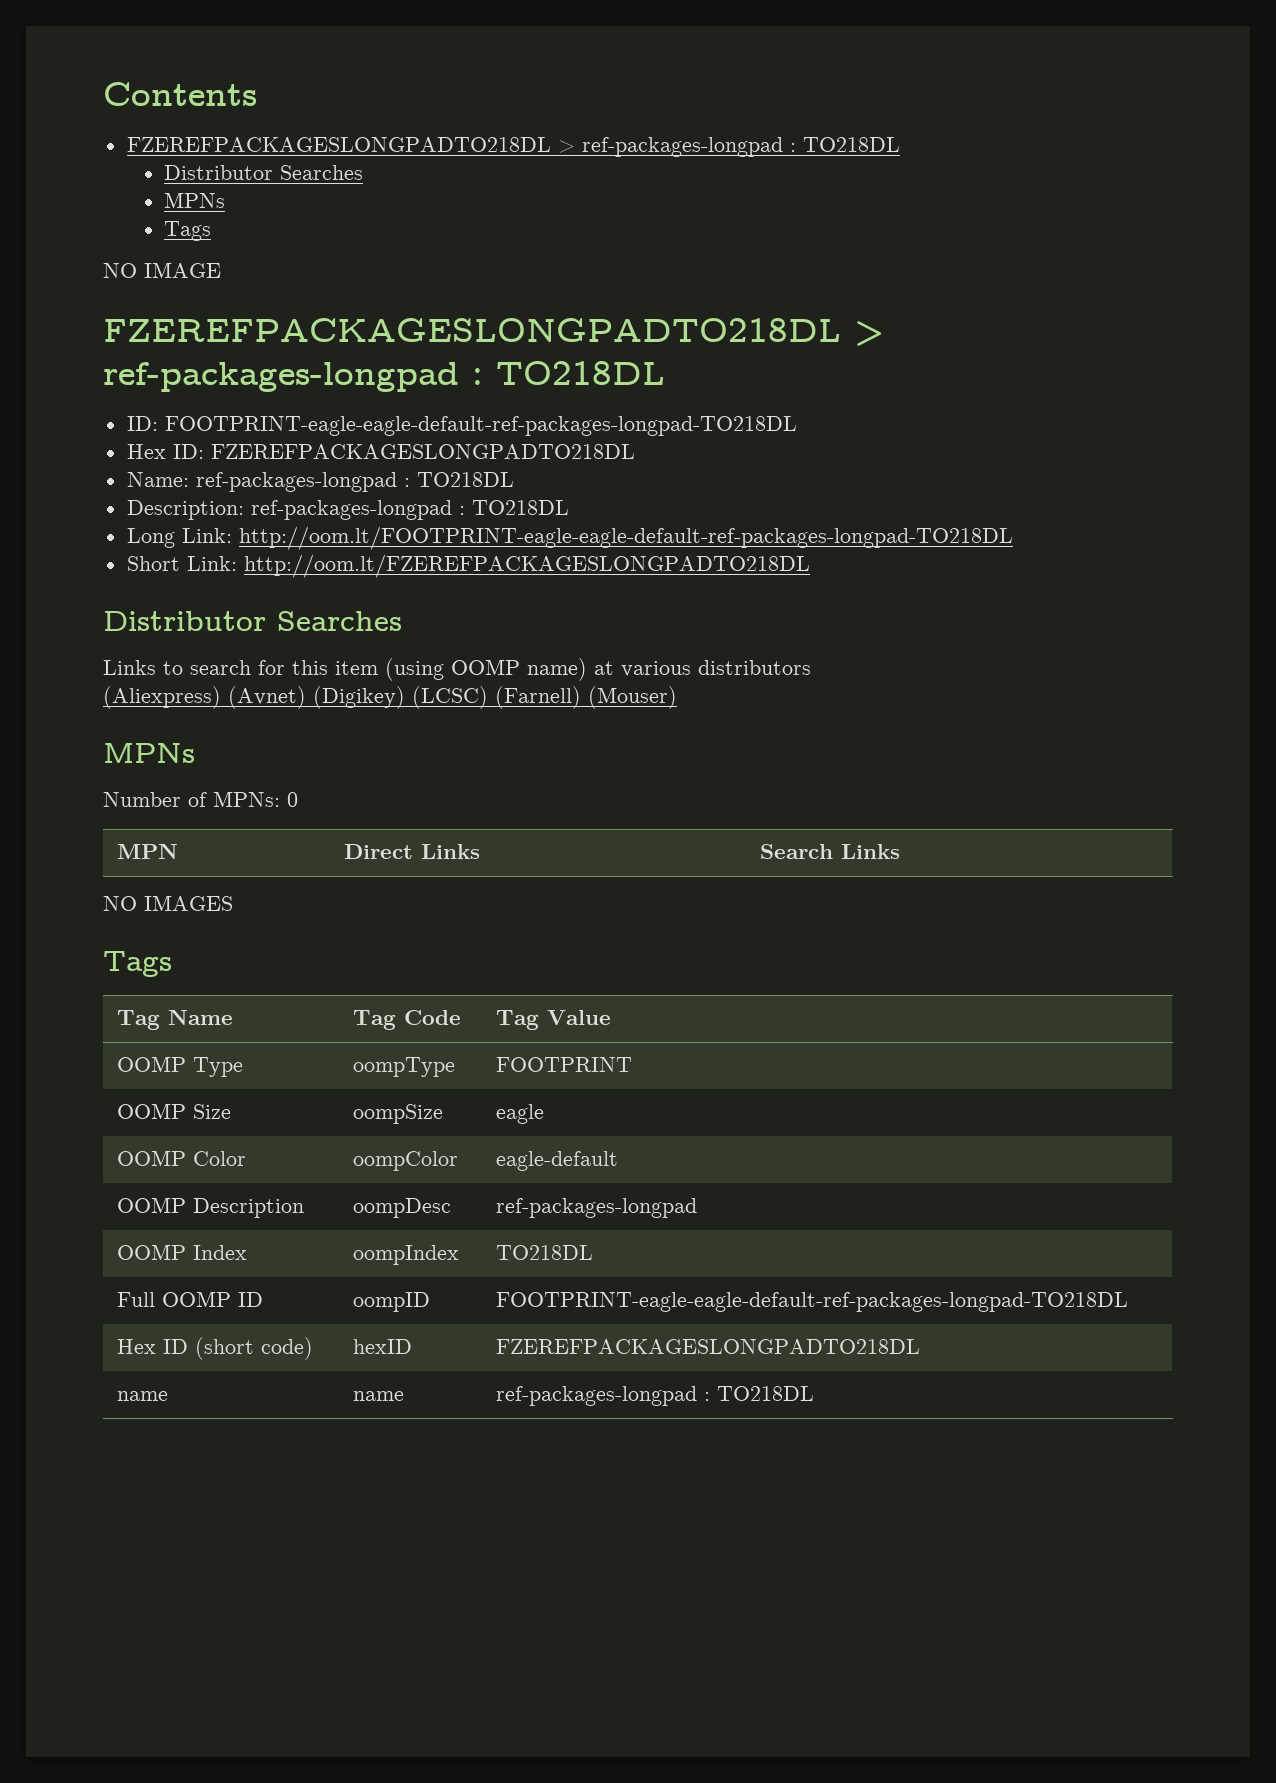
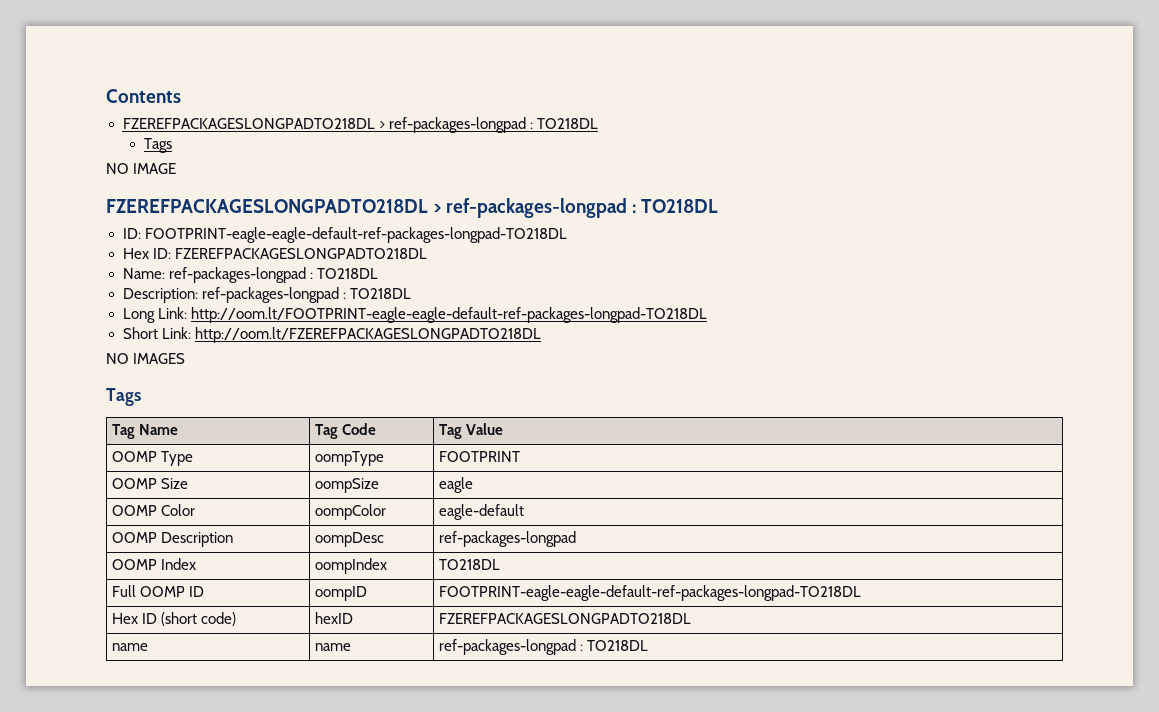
  Contents
  FZEREFPACKAGESLONGPADTO218DL > ref-packages-longpad : TO218DL
- Distributor Searches
- MPNs
  Short Link: http://oom.lt/FZEREFPACKAGESLONGPADTO218DL
- Distributor Searches
- Links to search for this item (using OOMP name) at various distributors
- (Aliexpress) (Avnet) (Digikey) (LCSC) (Farnell) (Mouser)
- MPNs
- Number of MPNs: 0
- MPN | Direct Links | Search Links

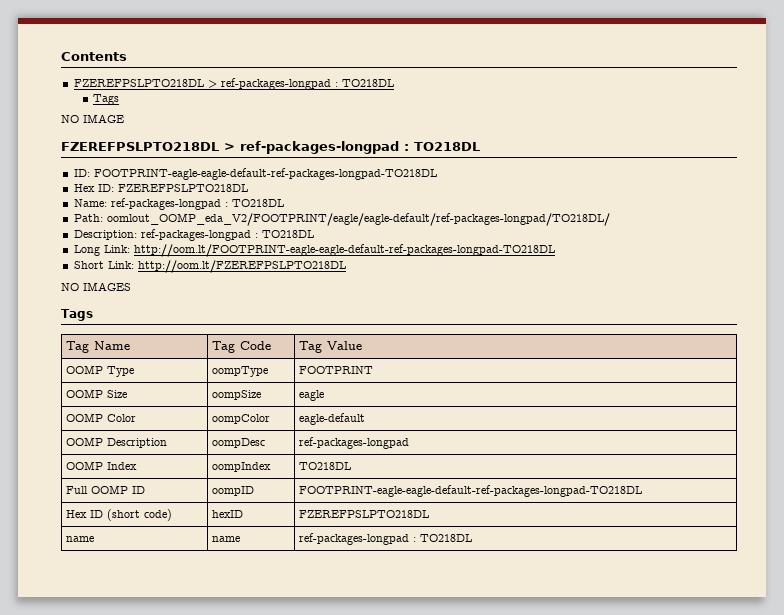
  Contents
- FZEREFPACKAGESLONGPADTO218DL > ref-packages-longpad : TO218DL
+ FZEREFPSLPTO218DL > ref-packages-longpad : TO218DL
  NO IMAGE
- FZEREFPACKAGESLONGPADTO218DL > ref-packages-longpad : TO218DL
+ FZEREFPSLPTO218DL > ref-packages-longpad : TO218DL
- Hex ID: FZEREFPACKAGESLONGPADTO218DL
+ Hex ID: FZEREFPSLPTO218DL
+ Path: oomlout_OOMP_eda_V2/FOOTPRINT/eagle/eagle-default/ref-packages-longpad/TO218DL/
- Short Link: http://oom.lt/FZEREFPACKAGESLONGPADTO218DL
+ Short Link: http://oom.lt/FZEREFPSLPTO218DL
- Hex ID (short code) | hexID | FZEREFPACKAGESLONGPADTO218DL
+ Hex ID (short code) | hexID | FZEREFPSLPTO218DL

